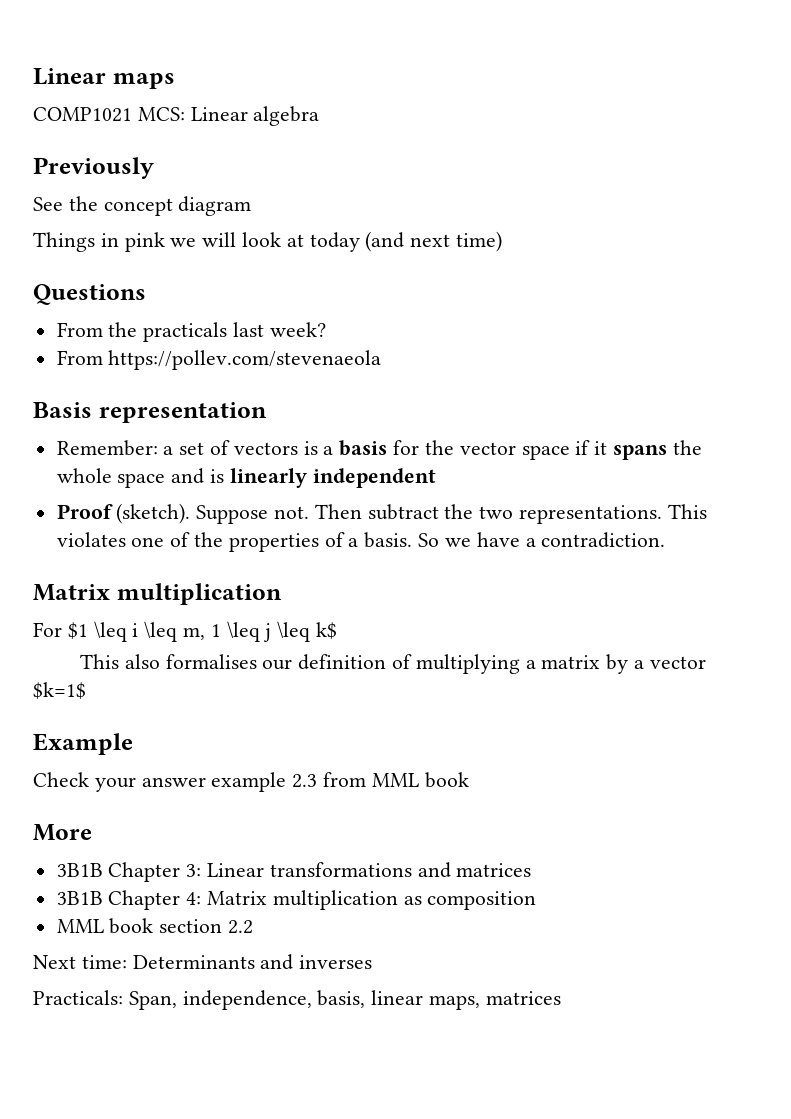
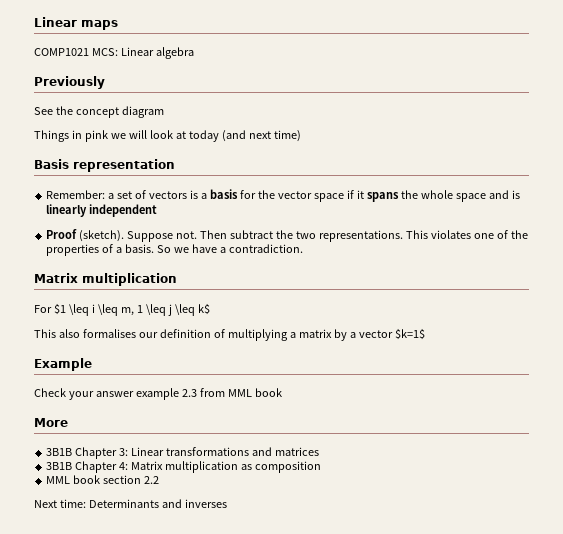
- Questions
- From the practicals last week?
- From https://pollev.com/stevenaeola
- Practicals: Span, independence, basis, linear maps, matrices

